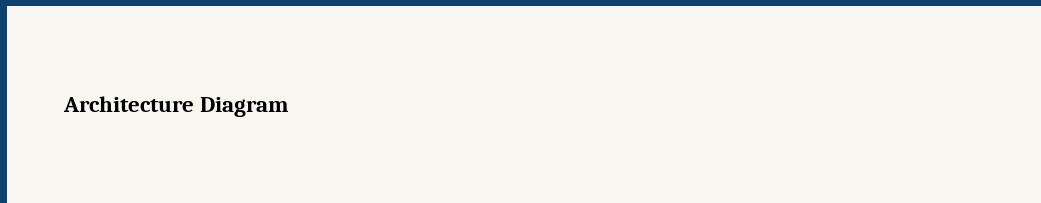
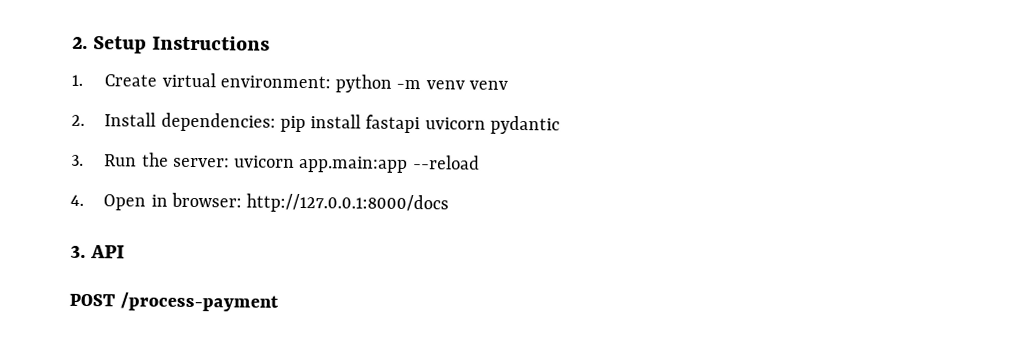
- Architecture Diagram
+ 2. Setup Instructions
+ 1. Create virtual environment: python -m venv venv
+ 2. Install dependencies: pip install fastapi uvicorn pydantic
+ 3. Run the server: uvicorn app.main:app --reload
+ 4. Open in browser: http://127.0.0.1:8000/docs
+ 3. API
+ POST /process-payment

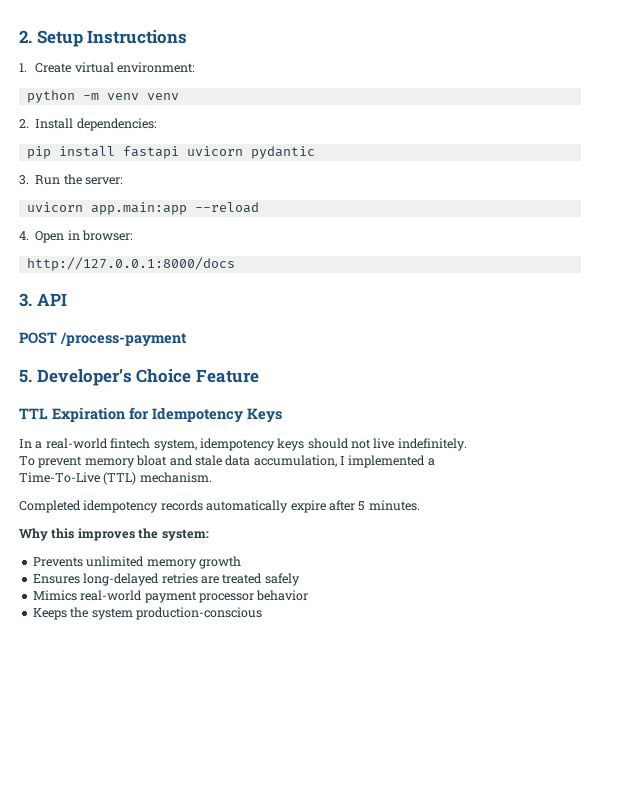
- 1. Create virtual environment: python -m venv venv
+ 1. Create virtual environment:
+ python -m venv venv
- 2. Install dependencies: pip install fastapi uvicorn pydantic
+ 2. Install dependencies:
+ pip install fastapi uvicorn pydantic
- 3. Run the server: uvicorn app.main:app --reload
+ 3. Run the server:
+ uvicorn app.main:app --reload
- 4. Open in browser: http://127.0.0.1:8000/docs
+ 4. Open in browser:
+ http://127.0.0.1:8000/docs
+ 5. Developer’s Choice Feature
+ TTL Expiration for Idempotency Keys
+ In a real-world fintech system, idempotency keys should not live indefinitely.
+ To prevent memory bloat and stale data accumulation, I implemented a
+ Time-To-Live (TTL) mechanism.
+ Completed idempotency records automatically expire after 5 minutes.
+ Why this improves the system:
+ Prevents unlimited memory growth
+ Ensures long-delayed retries are treated safely
+ Mimics real-world payment processor behavior
+ Keeps the system production-conscious

